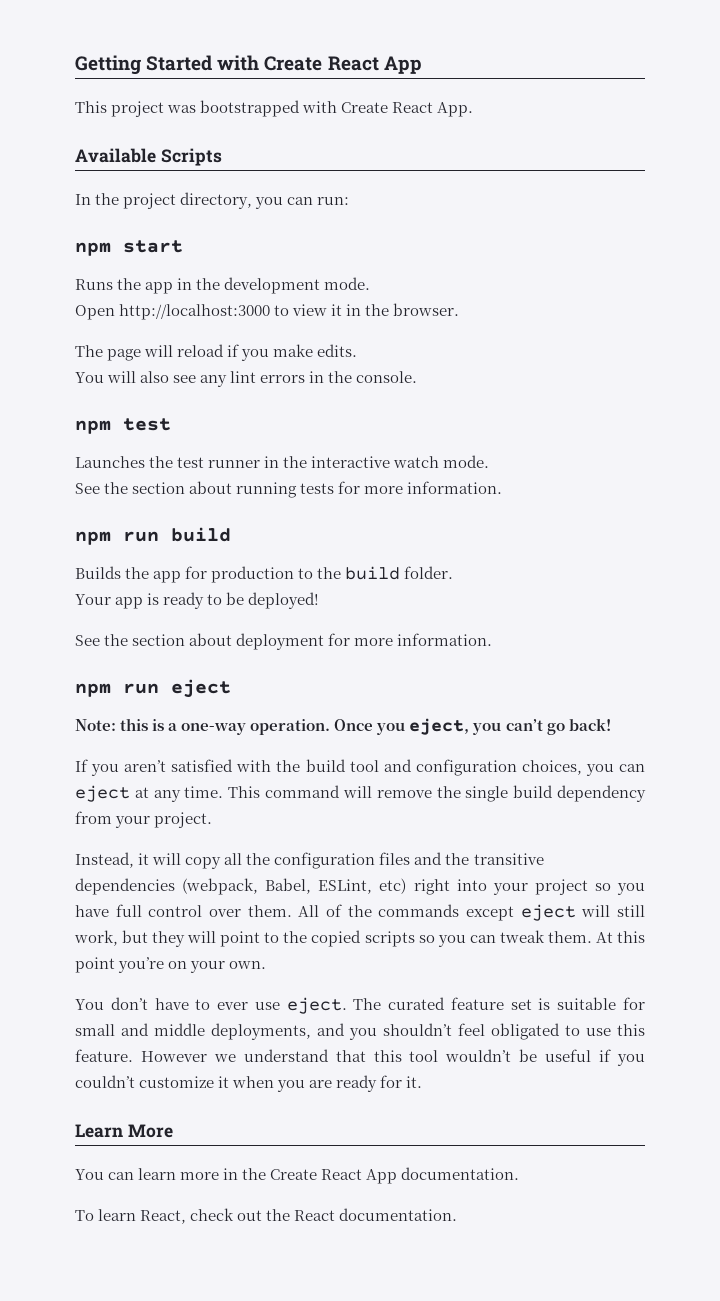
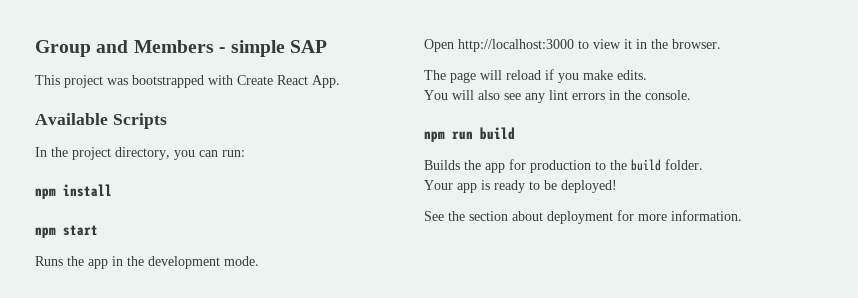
- Getting Started with Create React App
+ Group and Members - simple SAP
+ npm install
- npm test
- Launches the test runner in the interactive watch mode.
- See the section about running tests for more information.
- npm run eject
- Note: this is a one-way operation. Once you eject, you can’t go back!
- If you aren’t satisfied with the build tool and configuration choices, you can eject at any time. This command will remove the single build dependency from your project.
- Instead, it will copy all the configuration files and the transitive dependencies (webpack, Babel, ESLint, etc) right into your project so you have full control over them. All of the commands except eject will still work, but they will point to the copied scripts so you can tweak them. At this point you’re on your own.
- You don’t have to ever use eject. The curated feature set is suitable for small and middle deployments, and you shouldn’t feel obligated to use this feature. However we understand that this tool wouldn’t be useful if you couldn’t customize it when you are ready for it.
- Learn More
- You can learn more in the Create React App documentation.
- To learn React, check out the React documentation.

